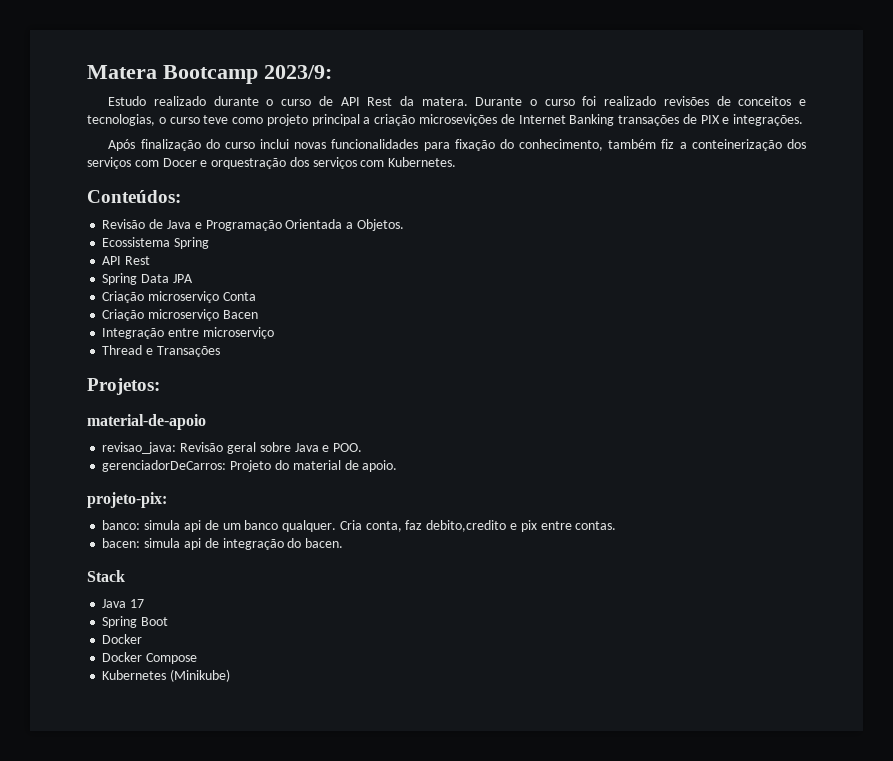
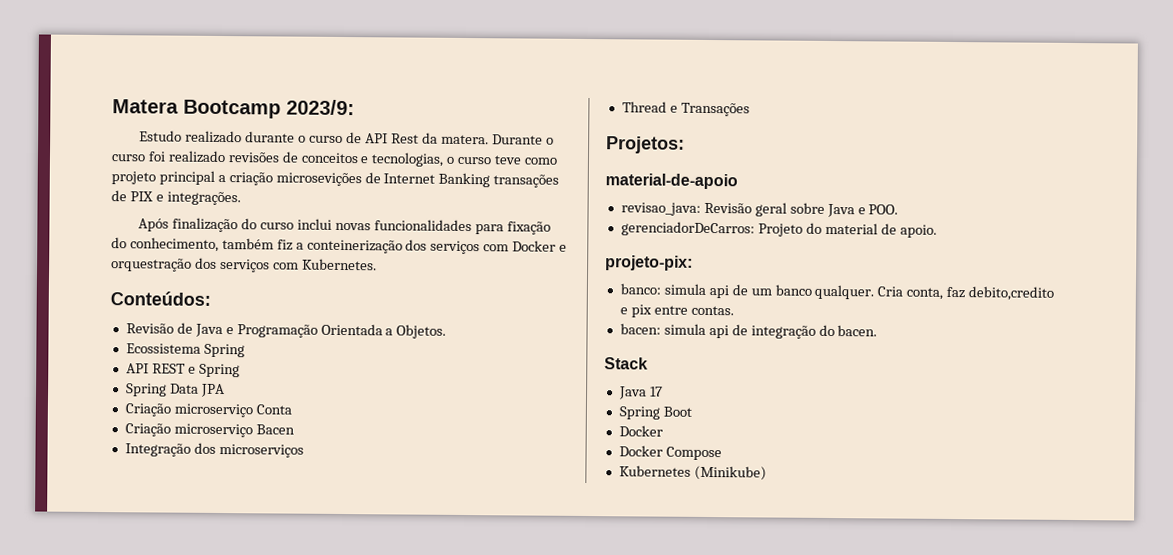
- Após finalização do curso inclui novas funcionalidades para fixação do conhecimento, também fiz a conteinerização dos serviços com Docer e orquestração dos serviços com Kubernetes.
+ Após finalização do curso inclui novas funcionalidades para fixação do conhecimento, também fiz a conteinerização dos serviços com Docker e orquestração dos serviços com Kubernetes.
  Ecossistema Spring
- API Rest
+ API REST e Spring
- Integração entre microserviço
+ Integração dos microserviços

